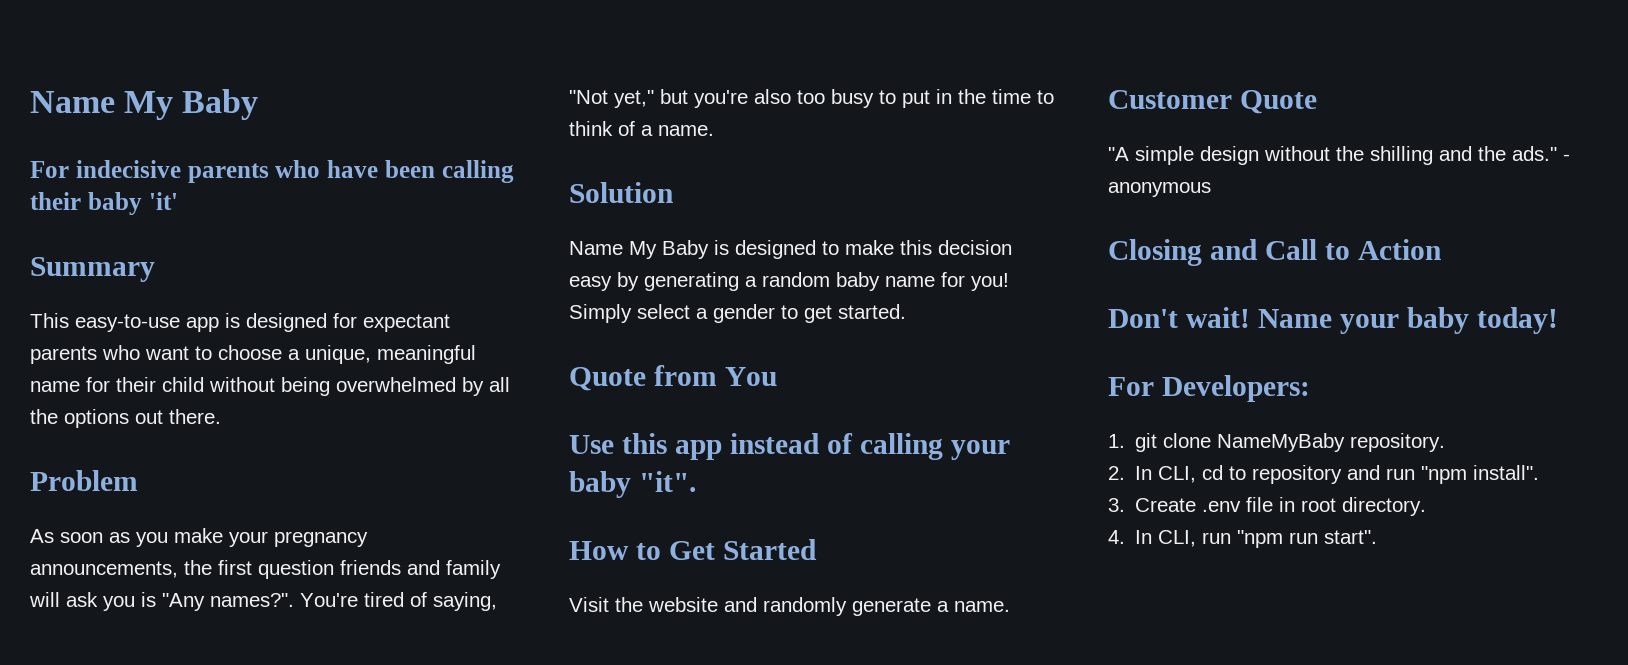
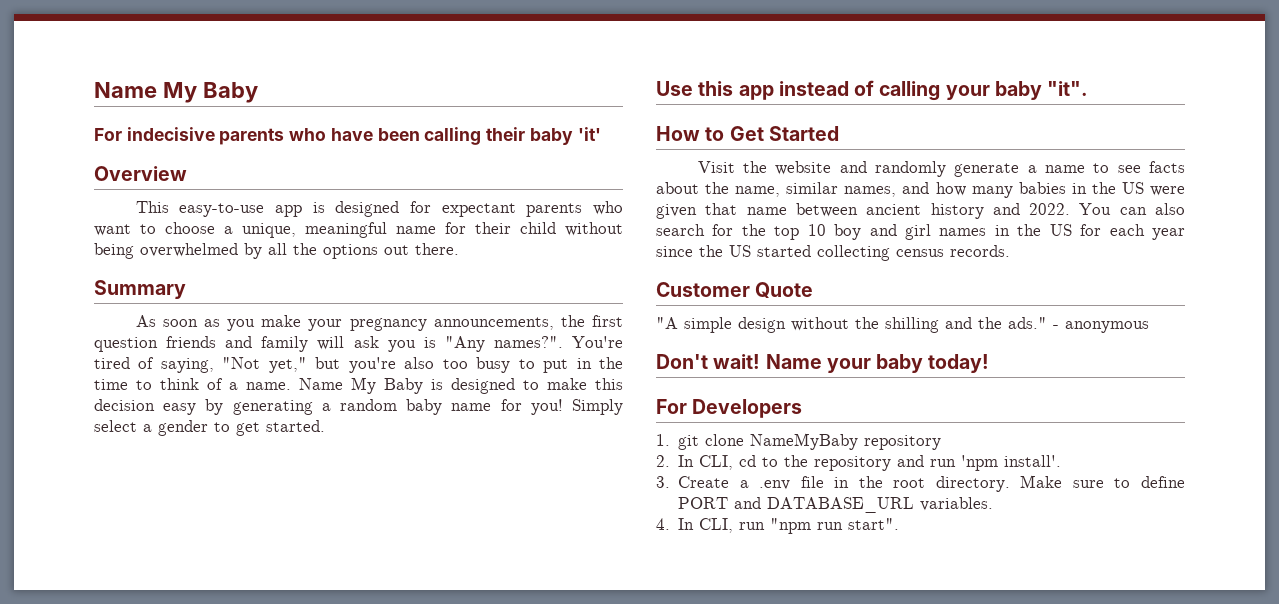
- Summary
+ Overview
- Problem
+ Summary
- You're tired of saying, "Not yet," but you're also too busy to put in the time to think of a name.
- Solution
- Name My Baby is designed to make this decision easy by generating a random baby name for you!
+ You're tired of saying, "Not yet," but you're also too busy to put in the time to think of a name. Name My Baby is designed to make this decision easy by generating a random baby name for you!
- Quote from You
- Visit the website and randomly generate a name.
+ Visit the website and randomly generate a name to see facts about the name, similar names, and how many babies in the US were given that name between ancient history and 2022. You can also search for the top 10 boy and girl names in the US for each year since the US started collecting census records.
- Closing and Call to Action
- For Developers:
+ For Developers
- 1. git clone NameMyBaby repository.
+ 1. git clone NameMyBaby repository
- 2. In CLI, cd to repository and run "npm install".
+ 2. In CLI, cd to the repository and run 'npm install'.
- 3. Create .env file in root directory.
+ 3. Create a .env file in the root directory. Make sure to define PORT and DATABASE_URL variables.

